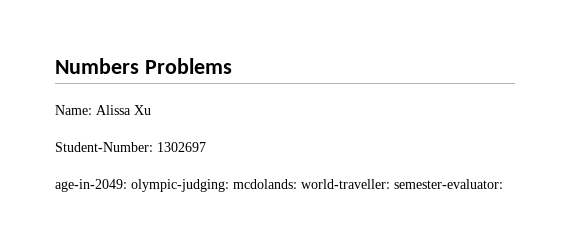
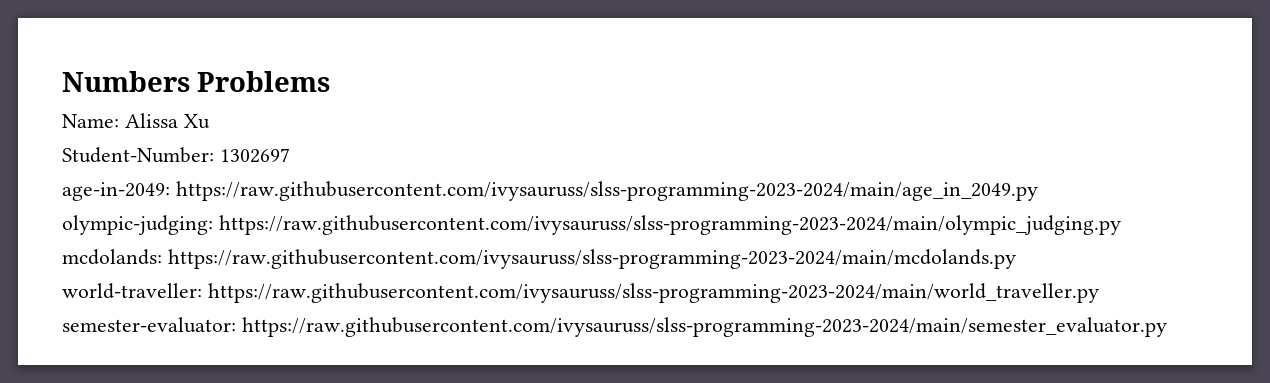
- age-in-2049: olympic-judging: mcdolands: world-traveller: semester-evaluator:
+ age-in-2049: https://raw.githubusercontent.com/ivysauruss/slss-programming-2023-2024/main/age_in_2049.py
+ olympic-judging: https://raw.githubusercontent.com/ivysauruss/slss-programming-2023-2024/main/olympic_judging.py
+ mcdolands: https://raw.githubusercontent.com/ivysauruss/slss-programming-2023-2024/main/mcdolands.py
+ world-traveller: https://raw.githubusercontent.com/ivysauruss/slss-programming-2023-2024/main/world_traveller.py
+ semester-evaluator: https://raw.githubusercontent.com/ivysauruss/slss-programming-2023-2024/main/semester_evaluator.py

